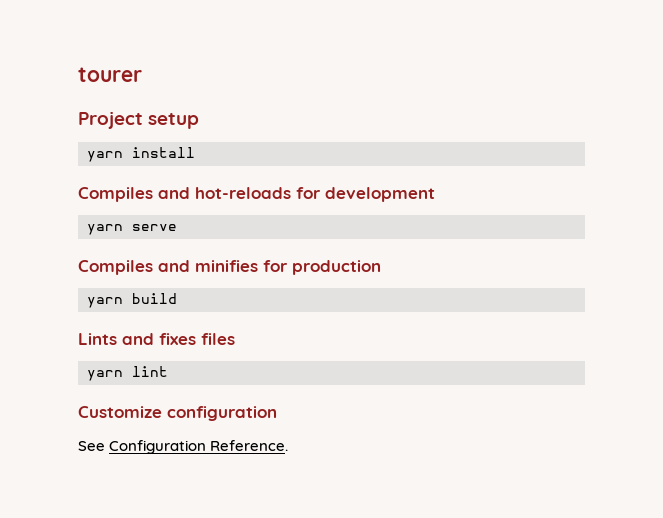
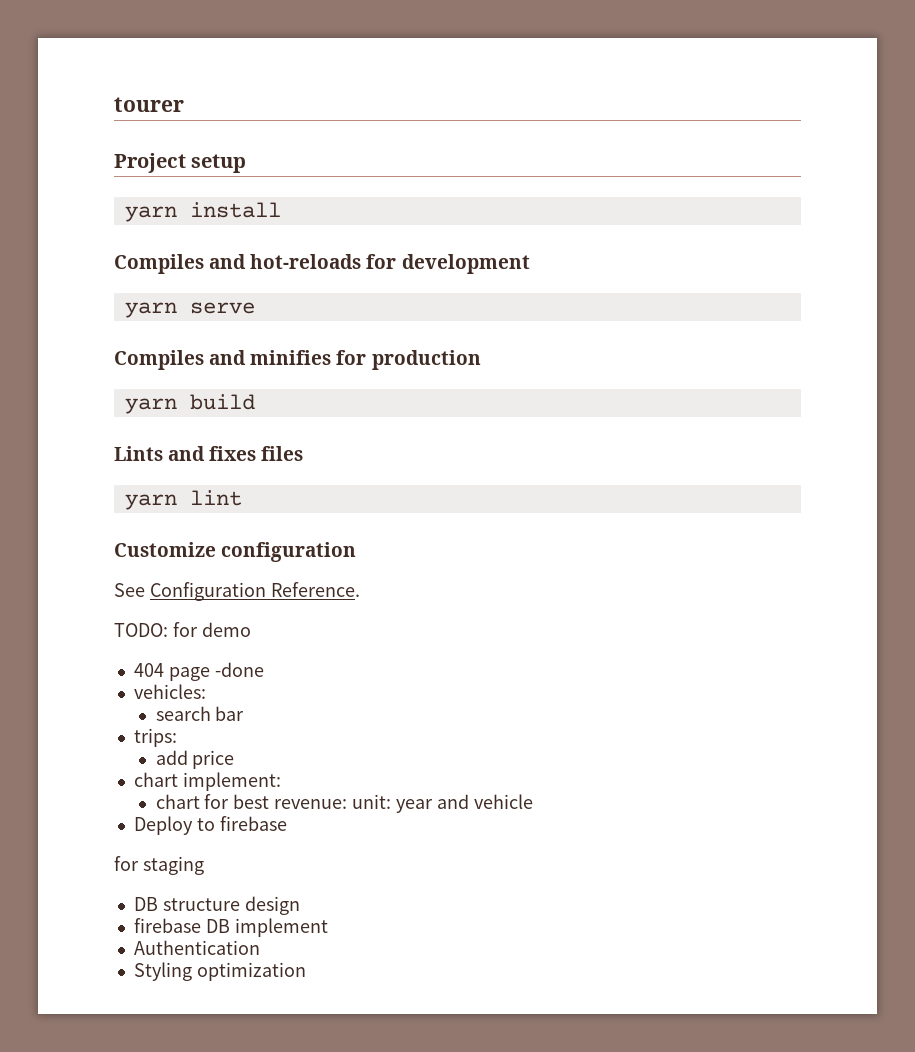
+ TODO: for demo
+ 404 page -done
+ vehicles:
+ search bar
+ trips:
+ add price
+ chart implement:
+ chart for best revenue: unit: year and vehicle
+ Deploy to firebase
+ for staging
+ DB structure design
+ firebase DB implement
+ Authentication
+ Styling optimization

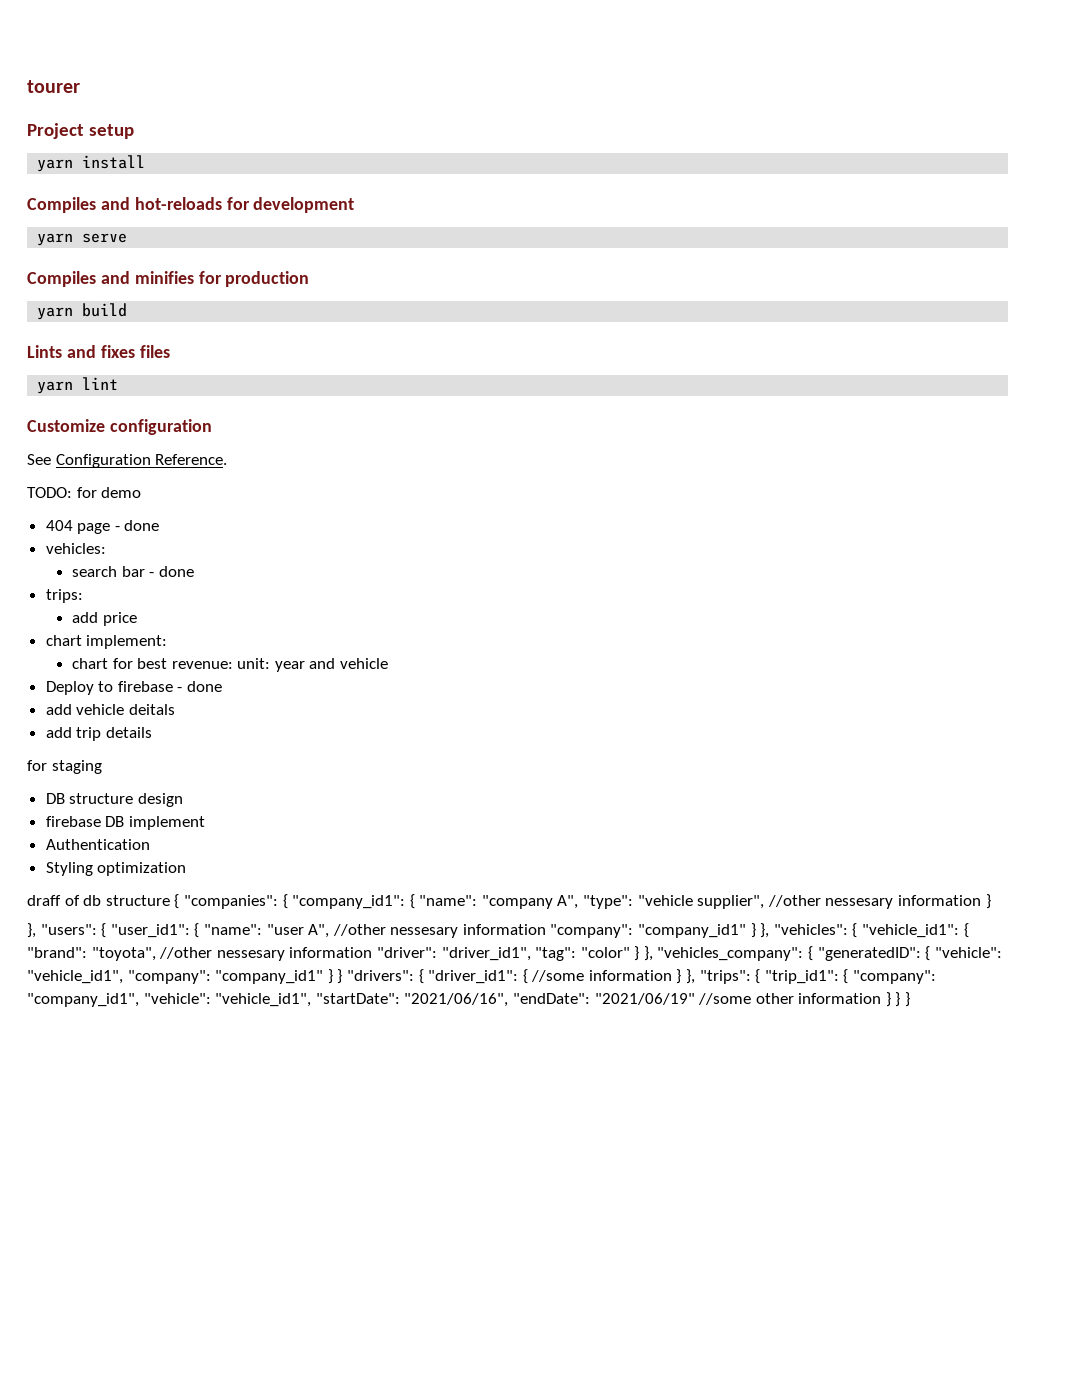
- 404 page -done
+ 404 page - done
- search bar
+ search bar - done
- Deploy to firebase
+ Deploy to firebase - done
+ add vehicle deitals
+ add trip details
+ draff of db structure { "companies": { "company_id1": { "name": "company A", "type": "vehicle supplier", //other nessesary information }
+ }, "users": { "user_id1": { "name": "user A", //other nessesary information "company": "company_id1" } }, "vehicles": { "vehicle_id1": { "brand": "toyota", //other nessesary information "driver": "driver_id1", "tag": "color" } }, "vehicles_company": { "generatedID": { "vehicle": "vehicle_id1", "company": "company_id1" } } "drivers": { "driver_id1": { //some information } }, "trips": { "trip_id1": { "company": "company_id1", "vehicle": "vehicle_id1", "startDate": "2021/06/16", "endDate": "2021/06/19" //some other information } } }

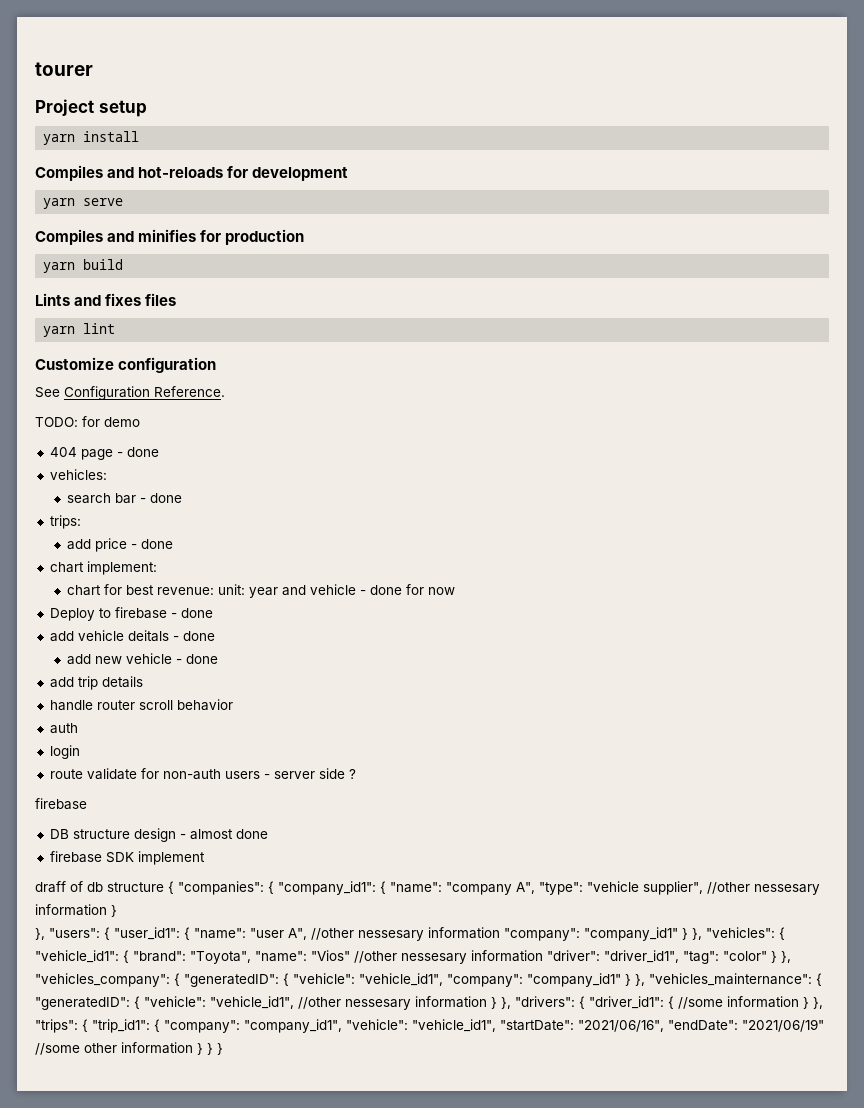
- add price
+ add price - done
- chart for best revenue: unit: year and vehicle
+ chart for best revenue: unit: year and vehicle - done for now
- add vehicle deitals
+ add vehicle deitals - done
+ add new vehicle - done
  add trip details
- for staging
+ handle router scroll behavior
+ auth
+ login
+ route validate for non-auth users - server side ?
+ firebase
- DB structure design
- firebase DB implement
+ DB structure design - almost done
+ firebase SDK implement
- Authentication
- Styling optimization
- "toyota", //other nessesary information "driver":
+ "Toyota", "name": "Vios" //other nessesary information "driver":
- "company_id1" } } "drivers":
+ "company_id1" } }, "vehicles_mainternance": { "generatedID": { "vehicle": "vehicle_id1", //other nessesary information } }, "drivers":

